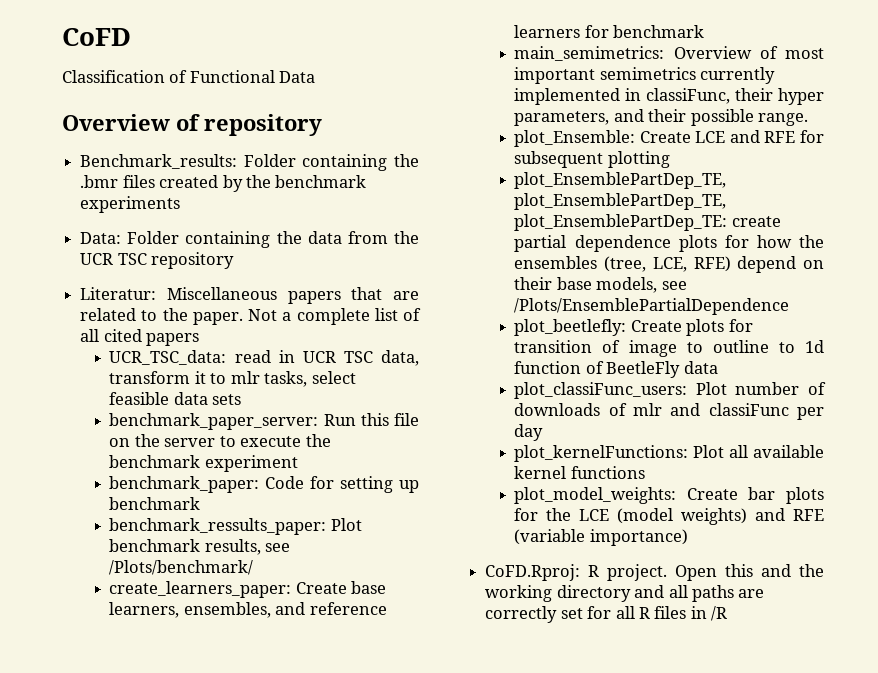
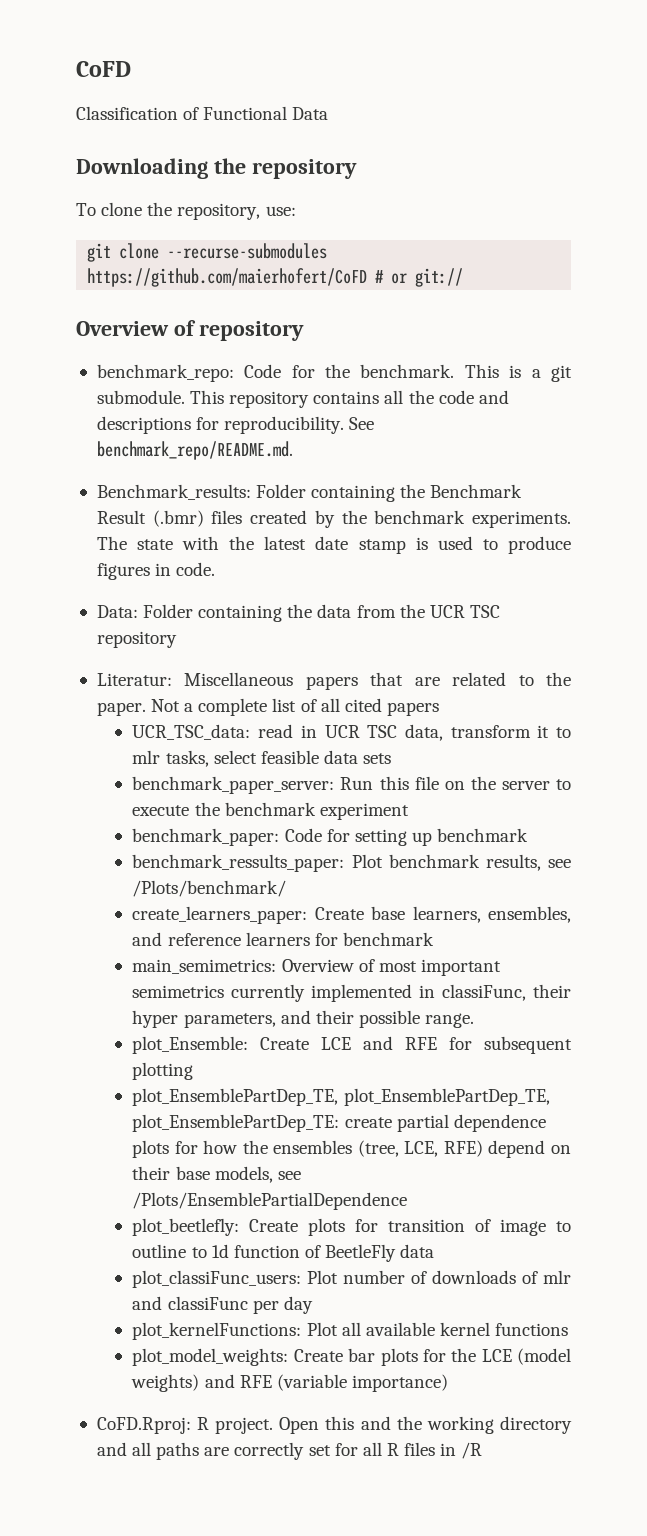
+ Downloading the repository
+ To clone the repository, use:
+ git clone --recurse-submodules https://github.com/maierhofert/CoFD # or git://
  Overview of repository
+ benchmark_repo: Code for the benchmark. This is a git submodule. This repository contains all the code and descriptions for reproducibility. See benchmark_repo/README.md.
- Benchmark_results: Folder containing the .bmr files created by the benchmark experiments
+ Benchmark_results: Folder containing the Benchmark Result (.bmr) files created by the benchmark experiments. The state with the latest date stamp is used to produce figures in code.

